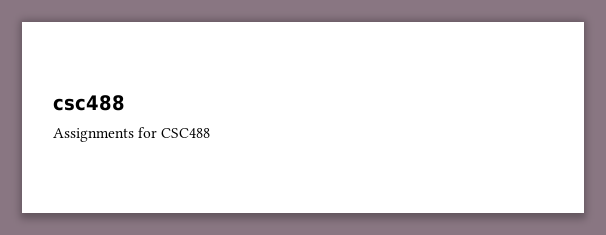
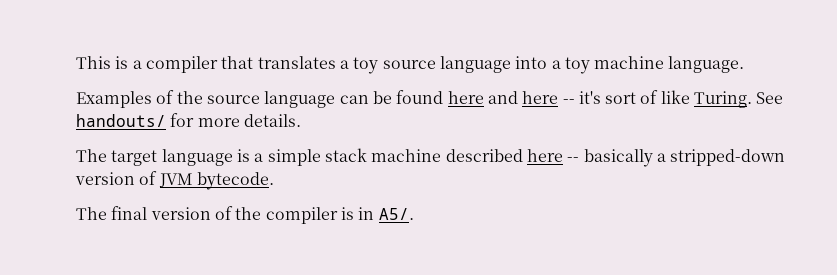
- csc488
- Assignments for CSC488
+ This is a compiler that translates a toy source language into a toy machine language.
+ Examples of the source language can be found here and here -- it's sort of like Turing. See handouts/ for more details.
+ The target language is a simple stack machine described here -- basically a stripped-down version of JVM bytecode.
+ The final version of the compiler is in A5/.

